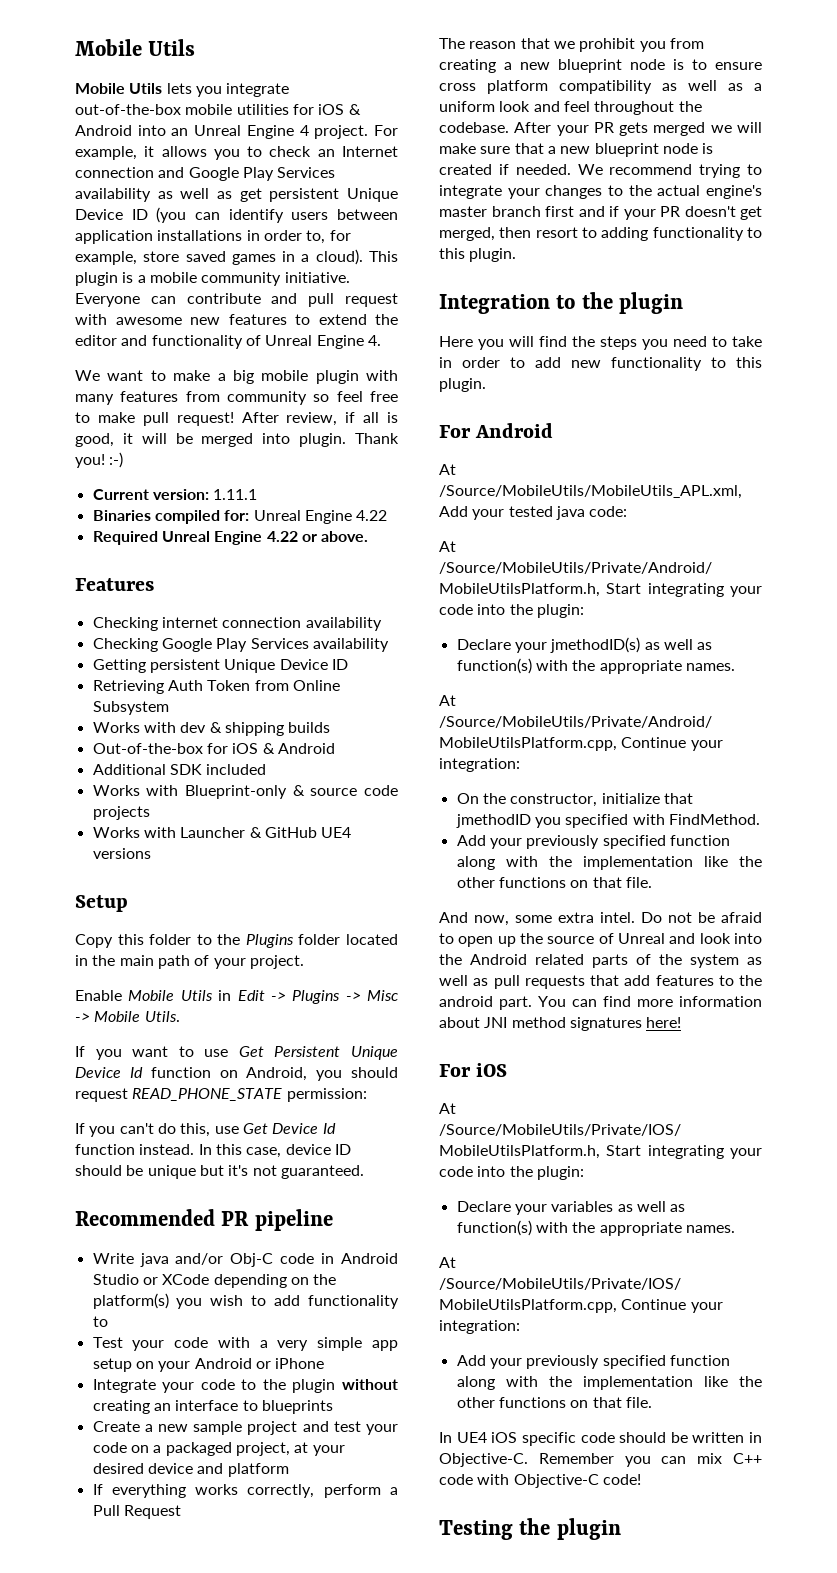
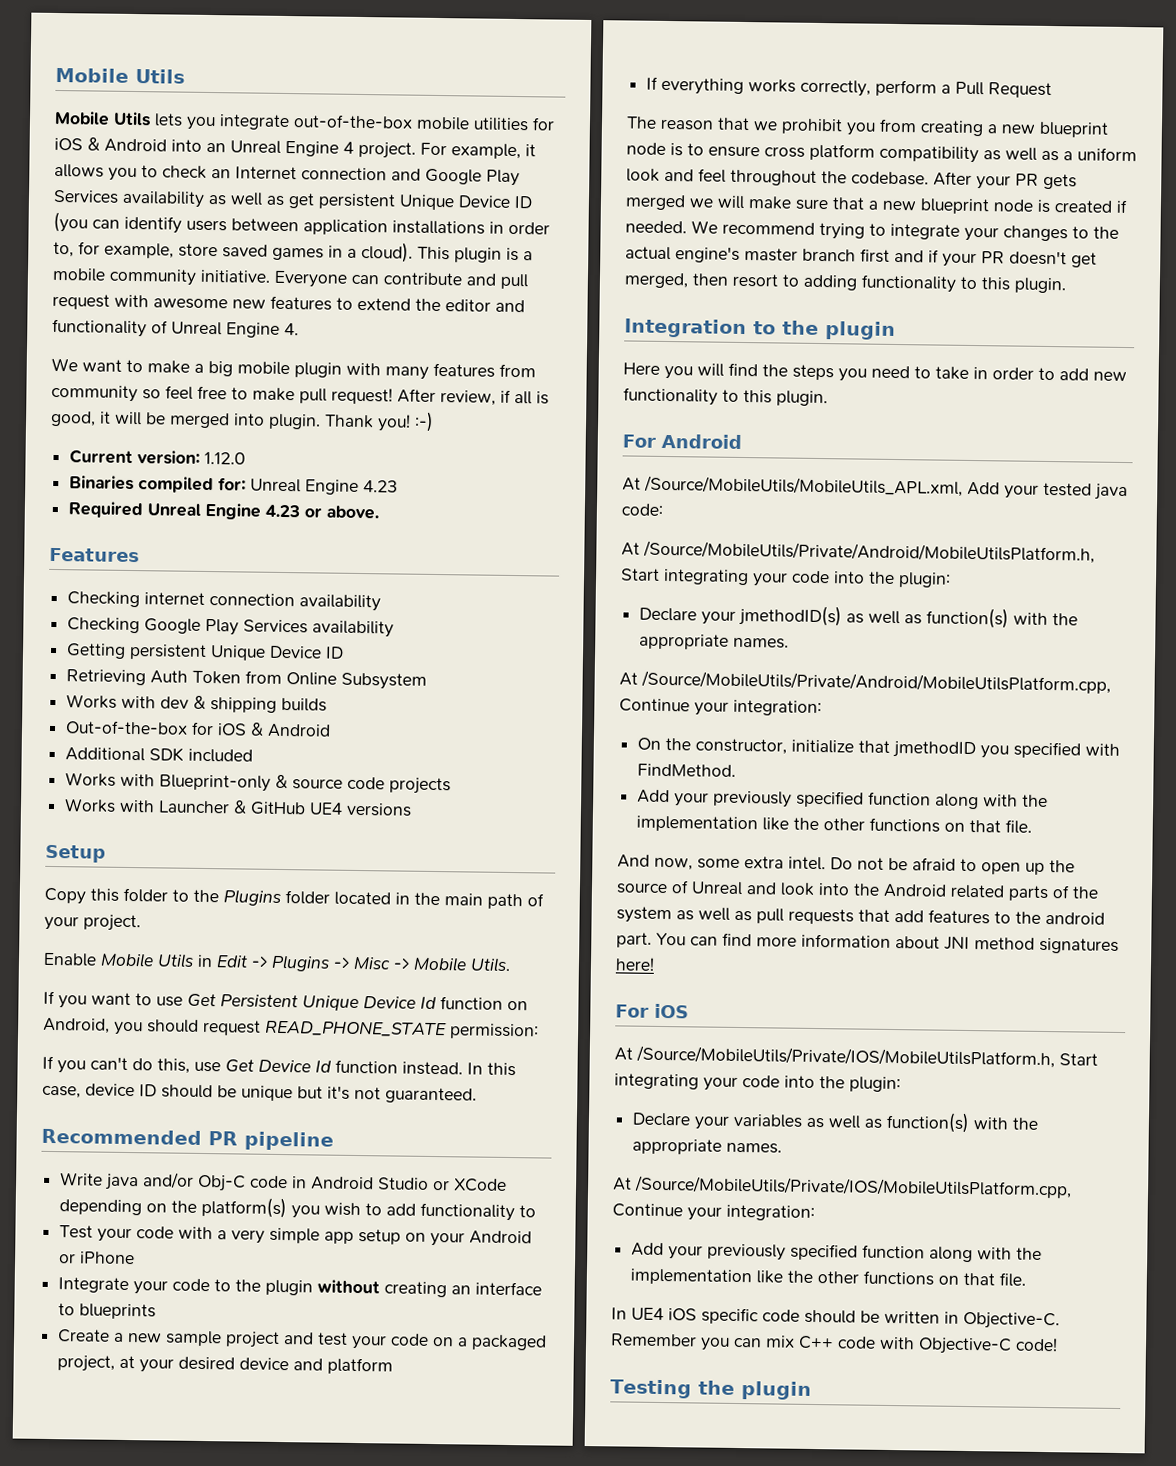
- Current version: 1.11.1
+ Current version: 1.12.0
- Binaries compiled for: Unreal Engine 4.22
+ Binaries compiled for: Unreal Engine 4.23
- Required Unreal Engine 4.22 or above.
+ Required Unreal Engine 4.23 or above.

